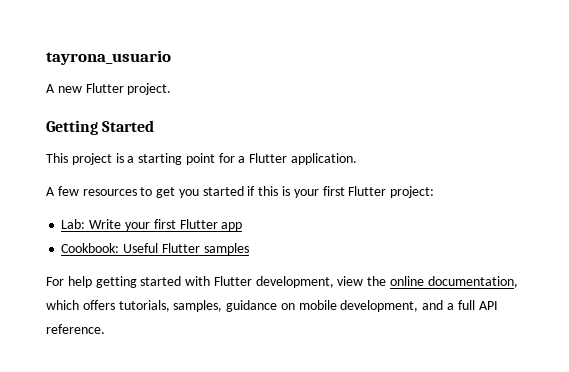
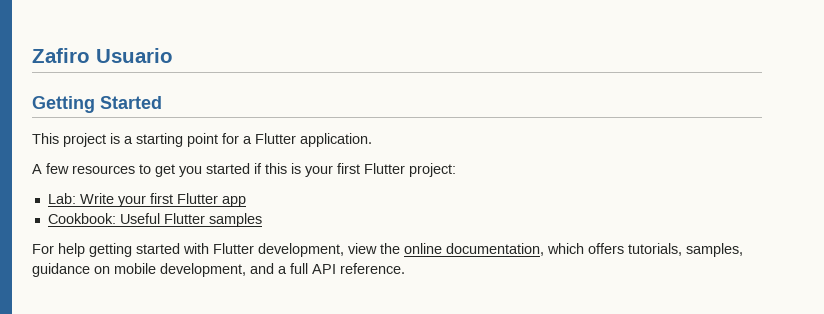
- tayrona_usuario
- A new Flutter project.
+ Zafiro Usuario

